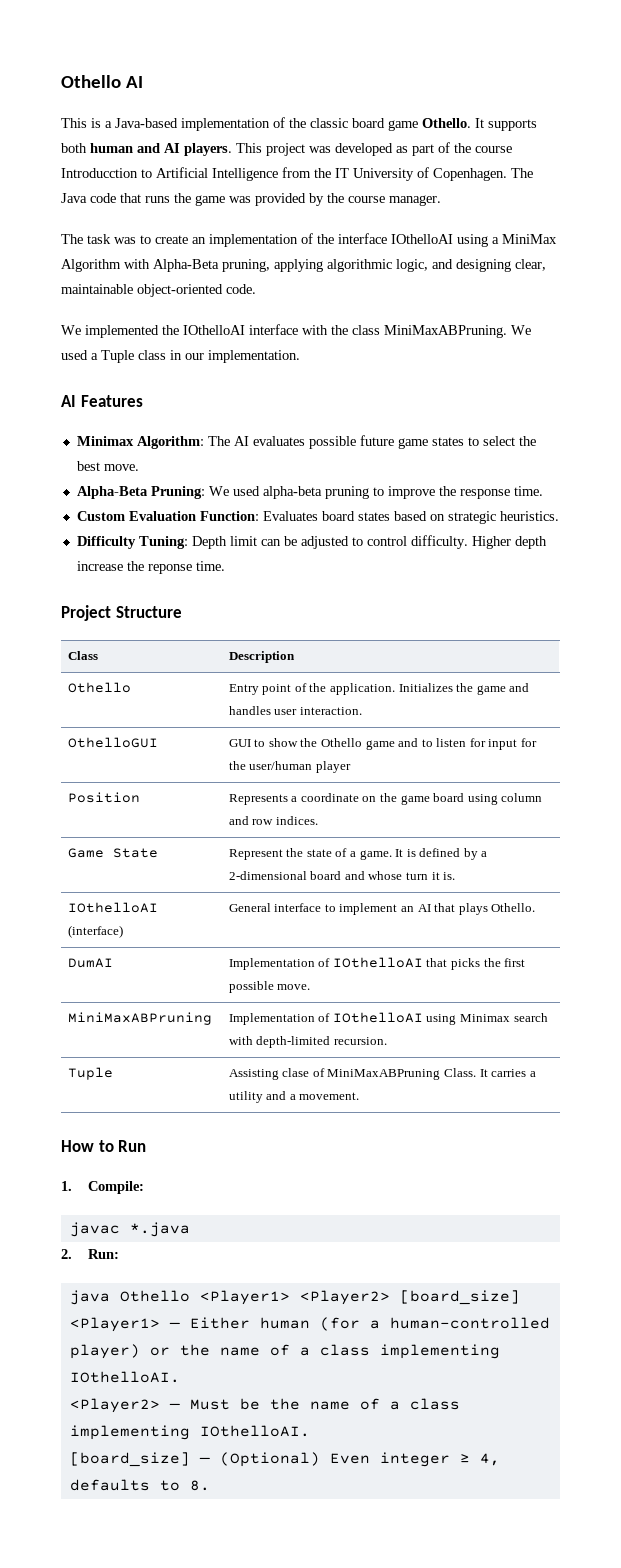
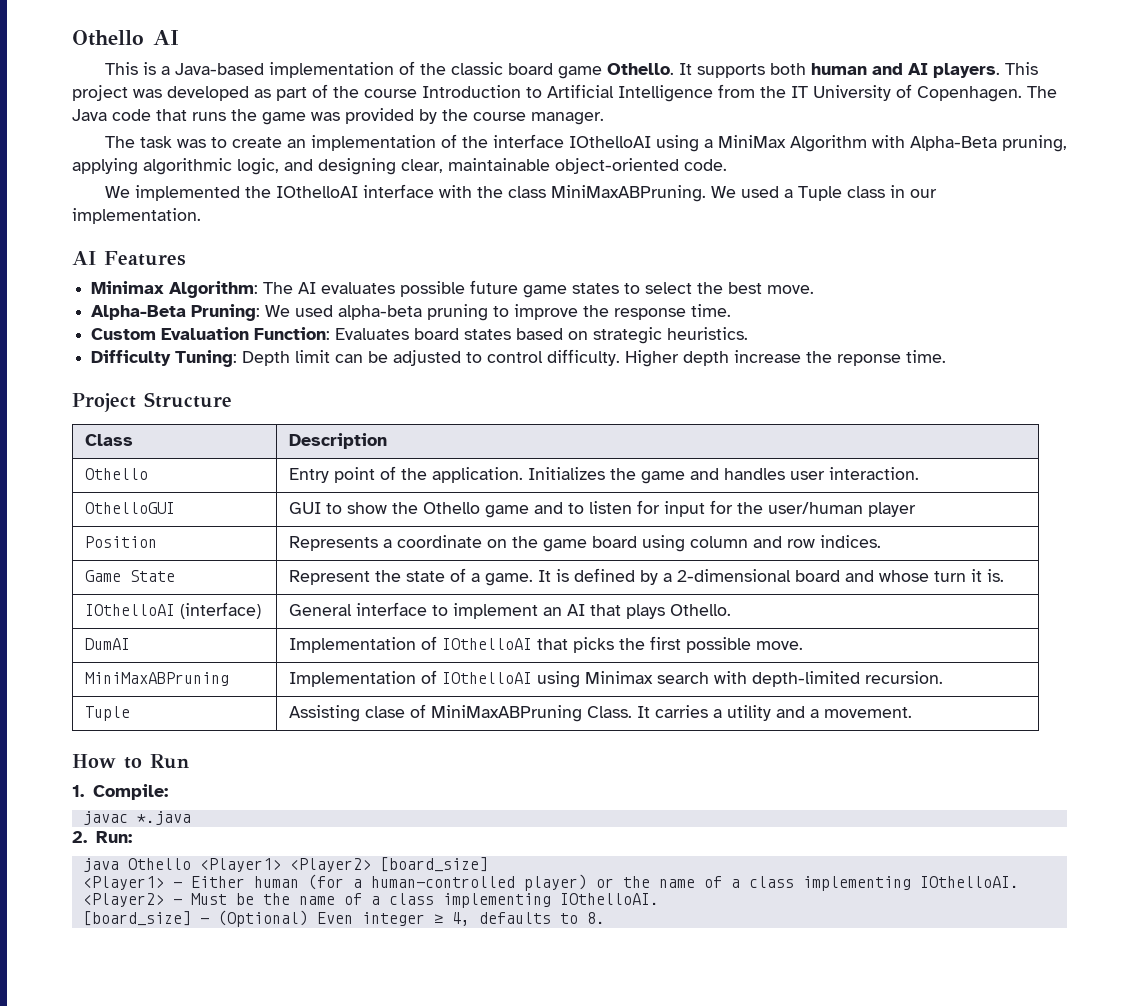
- This project was developed as part of the course Introducction to Artificial Intelligence from the IT University of Copenhagen.
+ This project was developed as part of the course Introduction to Artificial Intelligence from the IT University of Copenhagen.

